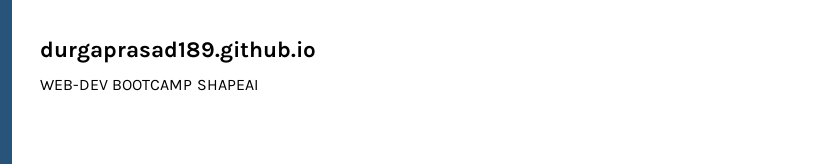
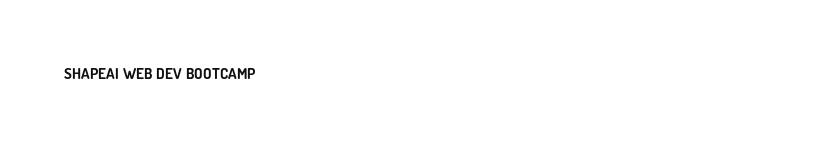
- durgaprasad189.github.io
- WEB-DEV BOOTCAMP SHAPEAI
+ SHAPEAI WEB DEV BOOTCAMP

